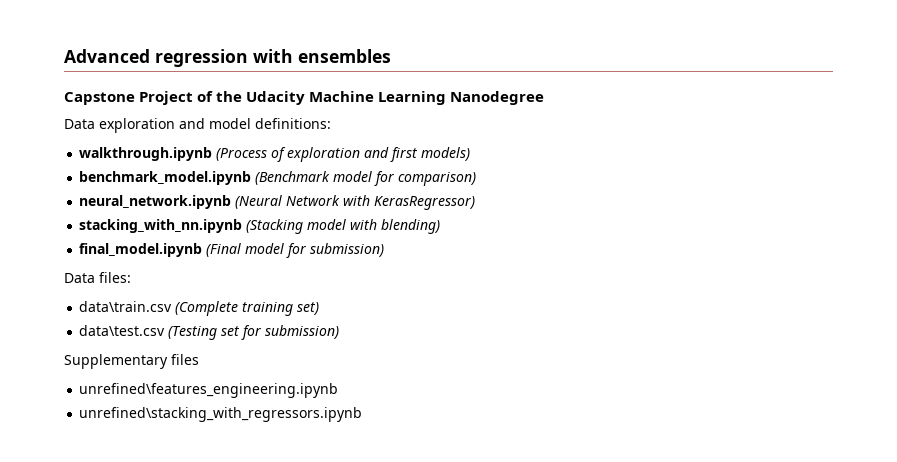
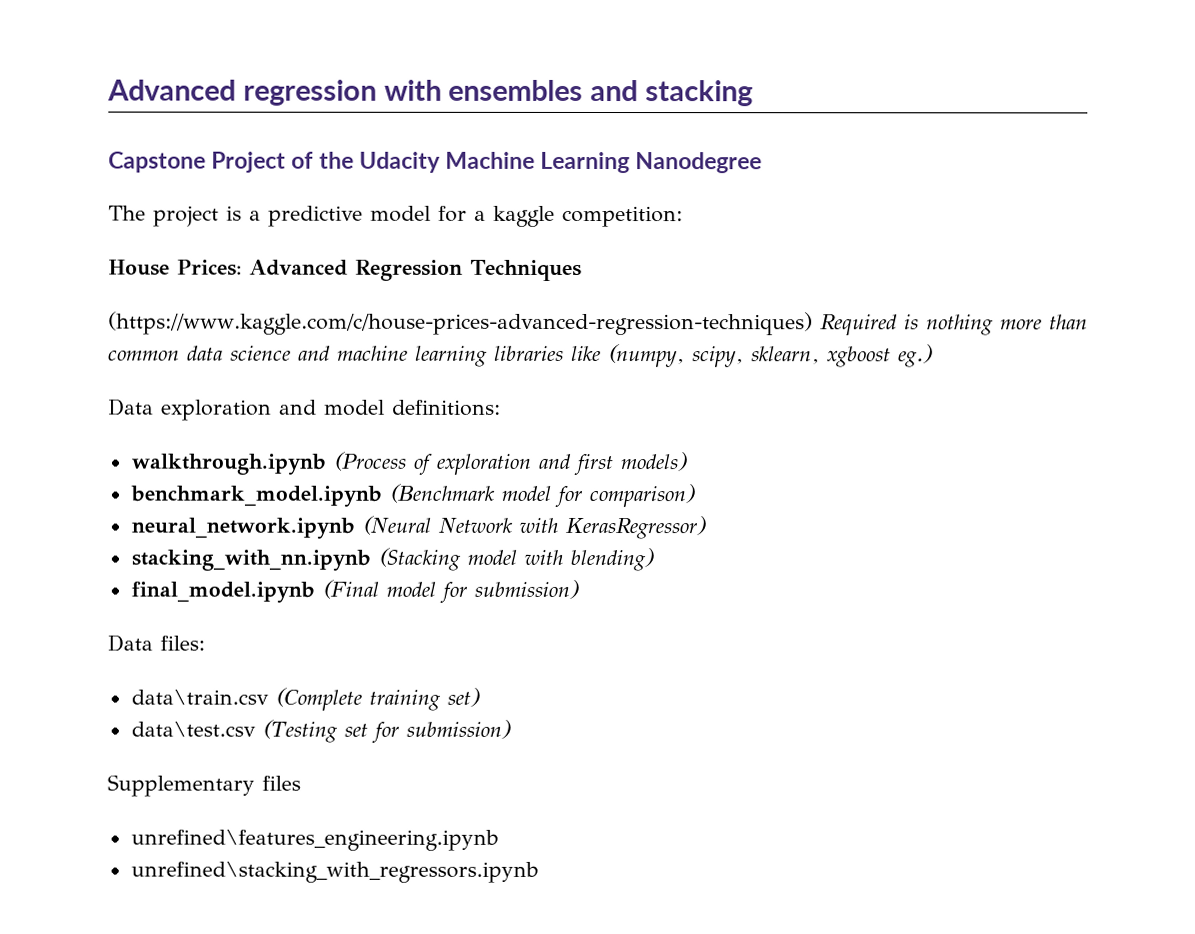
- Advanced regression with ensembles
+ Advanced regression with ensembles and stacking
+ The project is a predictive model for a kaggle competition:
+ House Prices: Advanced Regression Techniques
+ (https://www.kaggle.com/c/house-prices-advanced-regression-techniques) Required is nothing more than common data science and machine learning libraries like (numpy, scipy, sklearn, xgboost eg.)

